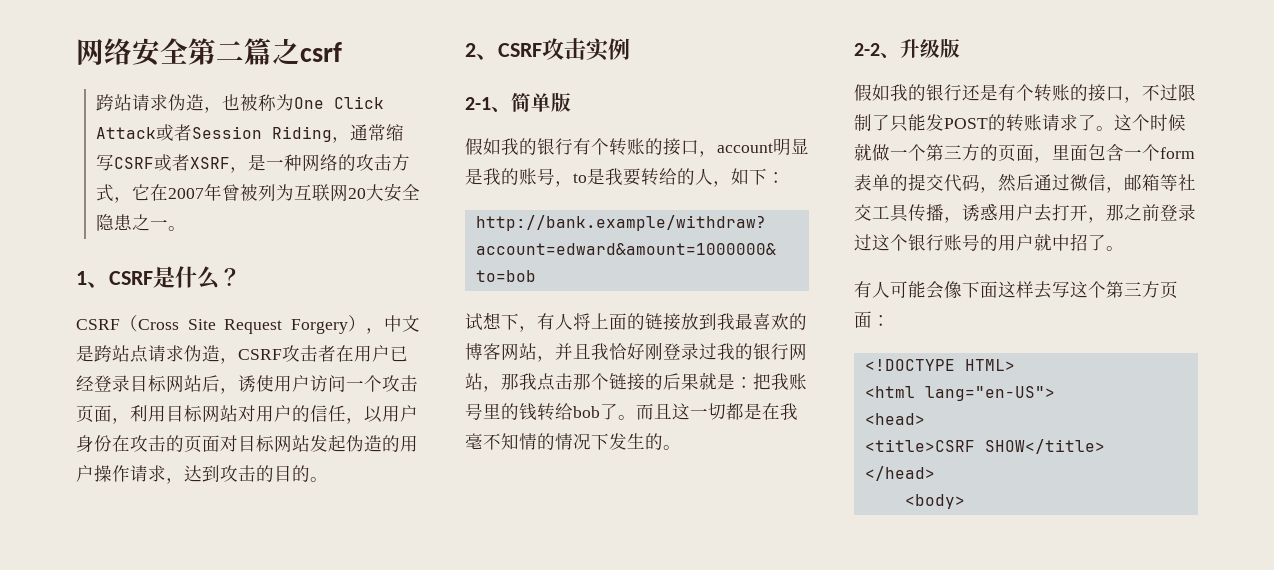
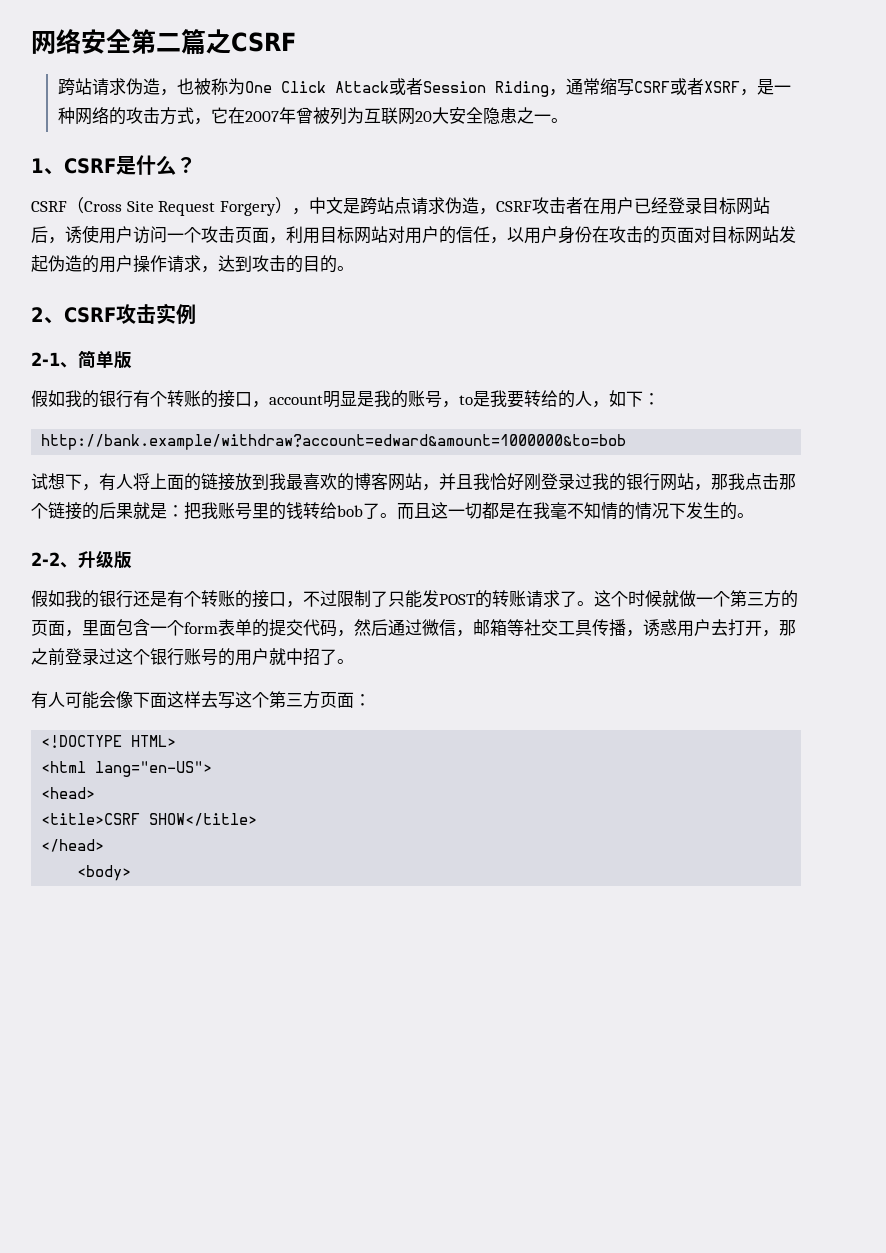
- 网络安全第二篇之csrf
+ 网络安全第二篇之CSRF

